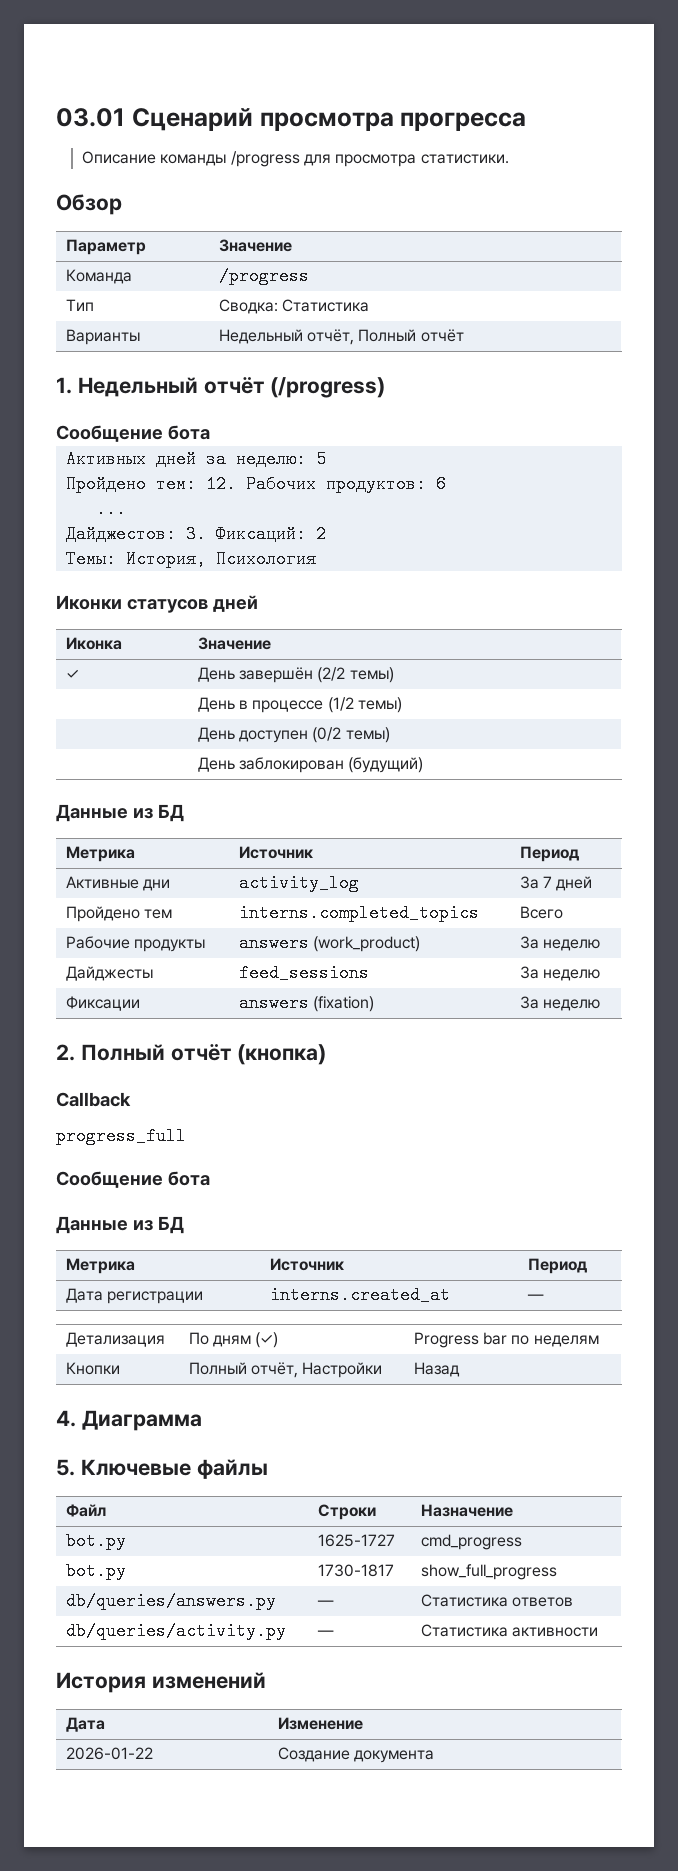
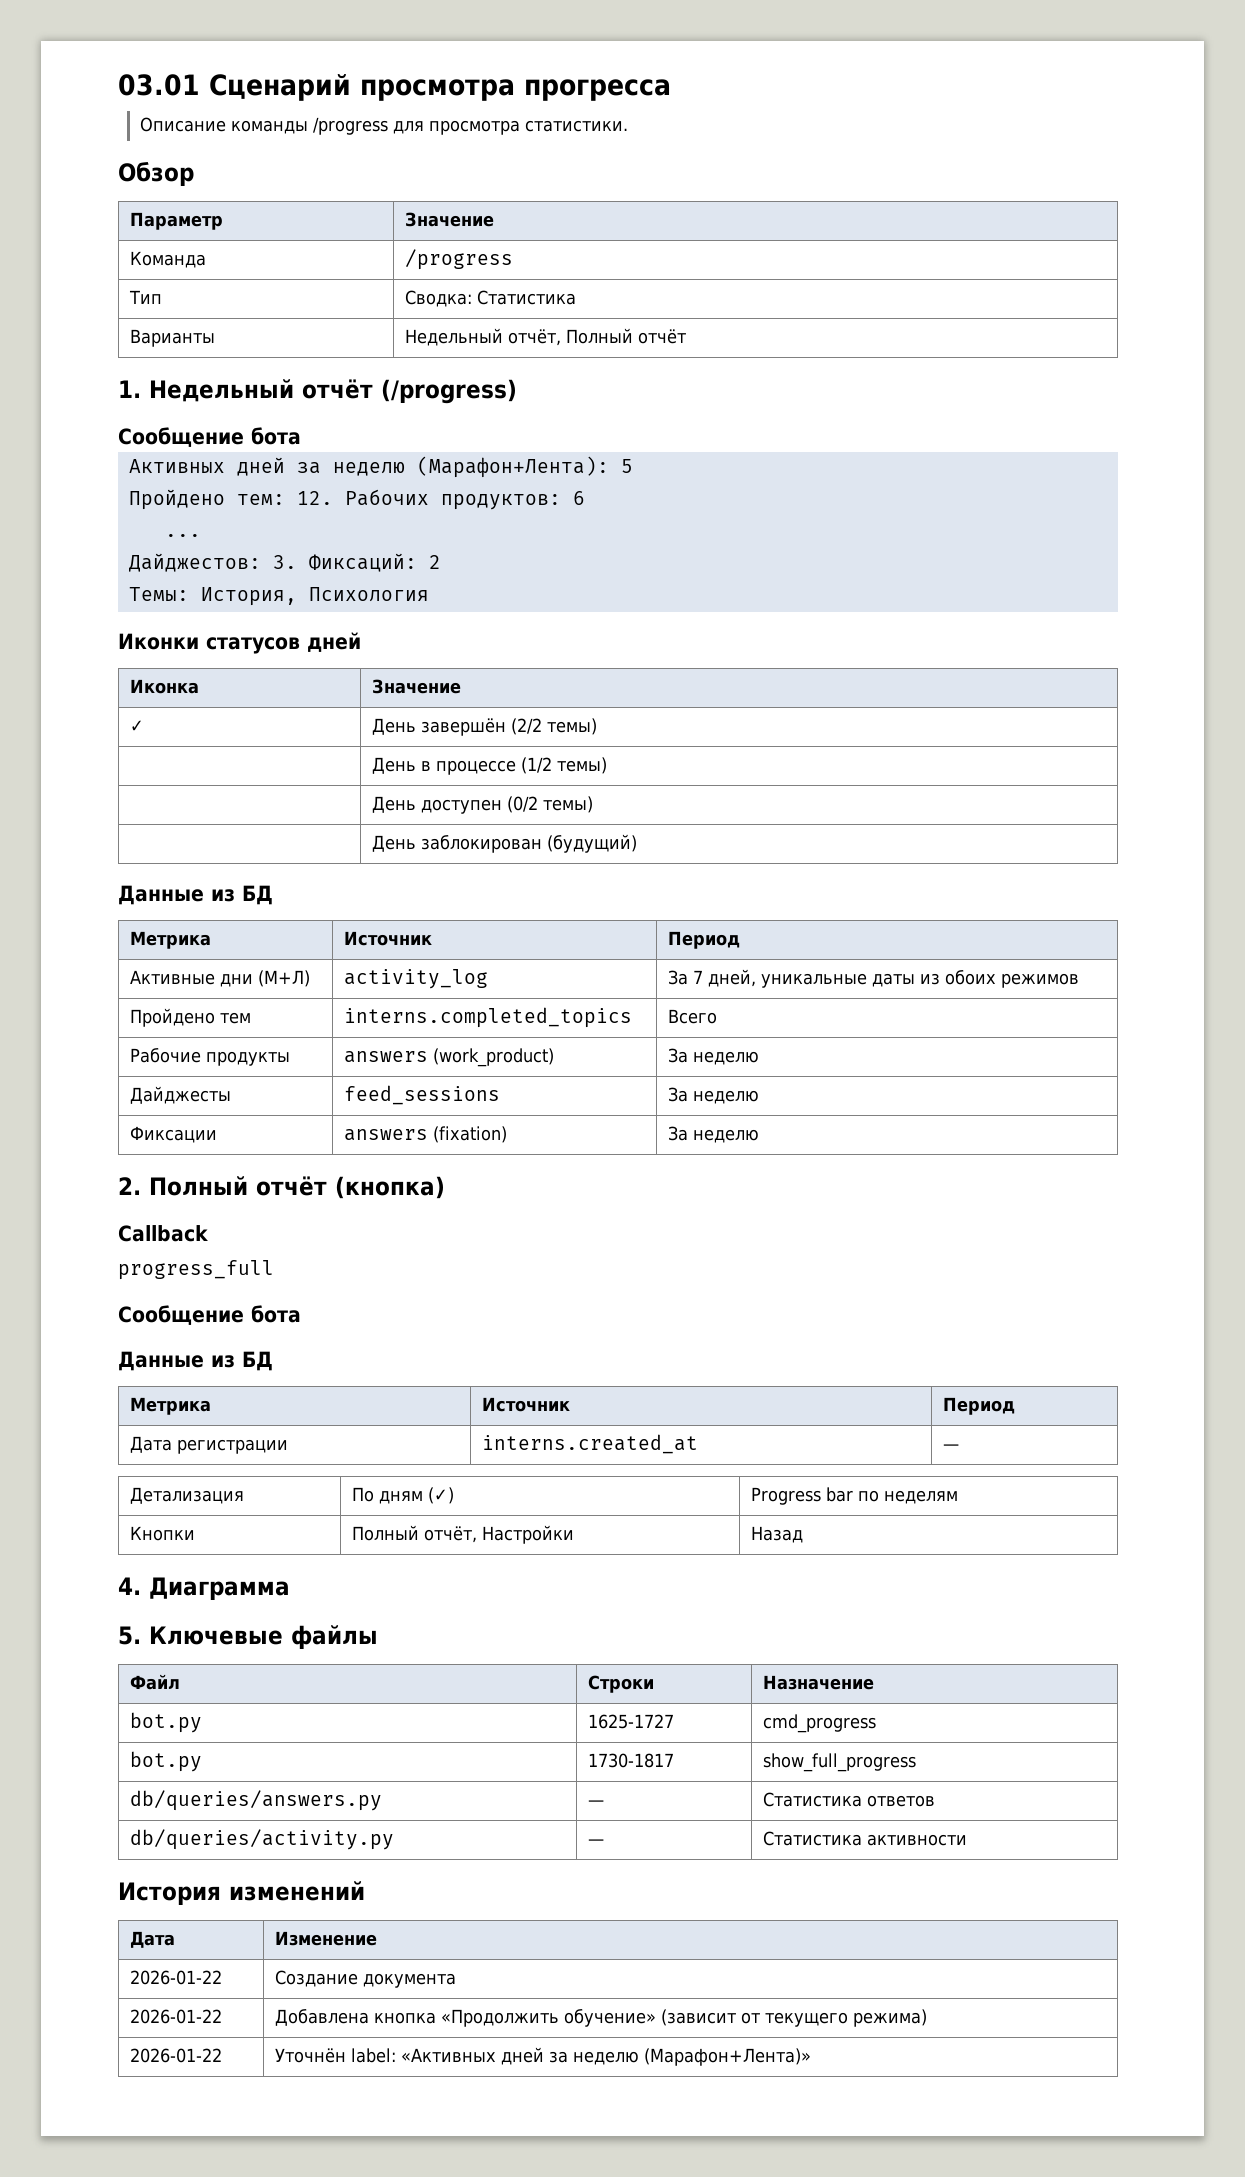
- Активных дней за неделю: 5
+ Активных дней за неделю (Марафон+Лента): 5
- Активные дни | activity_log | За 7 дней
+ Активные дни (М+Л) | activity_log | За 7 дней, уникальные даты из обоих режимов
+ 2026-01-22 | Добавлена кнопка «Продолжить обучение» (зависит от текущего режима)
+ 2026-01-22 | Уточнён label: «Активных дней за неделю (Марафон+Лента)»

